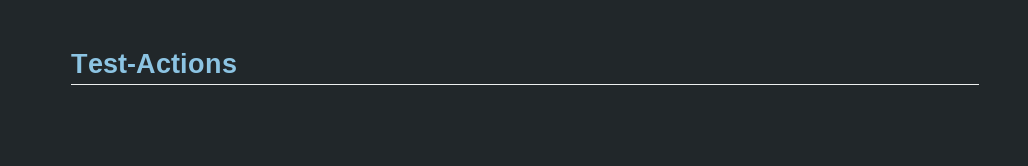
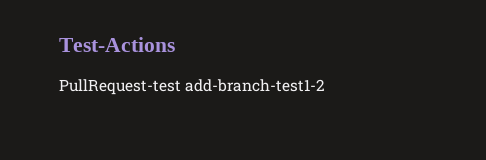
+ PullRequest-test add-branch-test1-2

